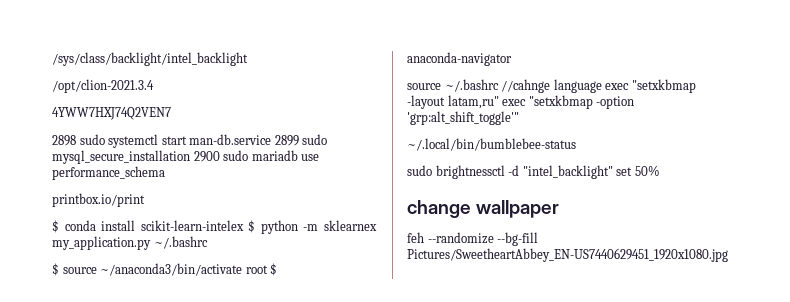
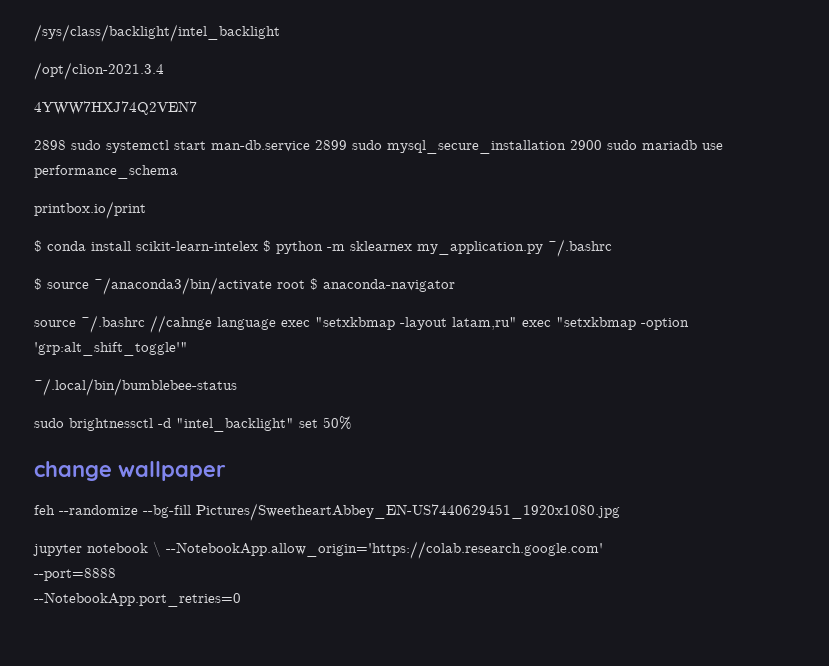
+ jupyter notebook \ --NotebookApp.allow_origin='https://colab.research.google.com'
+ --port=8888
+ --NotebookApp.port_retries=0

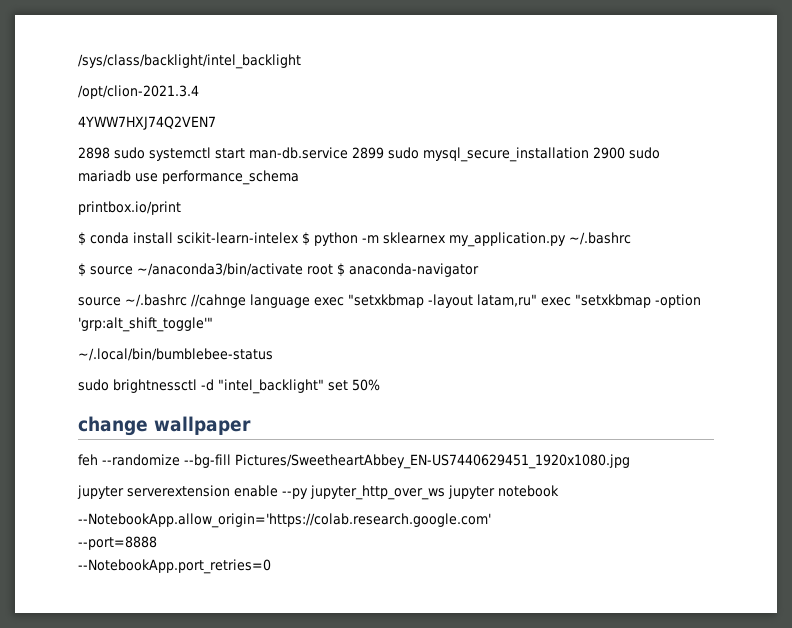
- jupyter notebook \ --NotebookApp.allow_origin='https://colab.research.google.com'
+ jupyter serverextension enable --py jupyter_http_over_ws jupyter notebook
+ --NotebookApp.allow_origin='https://colab.research.google.com'

